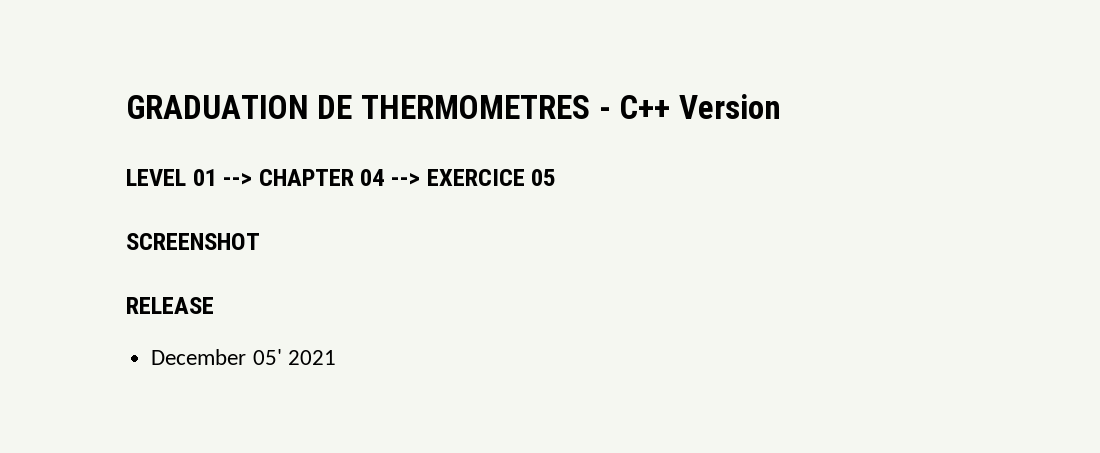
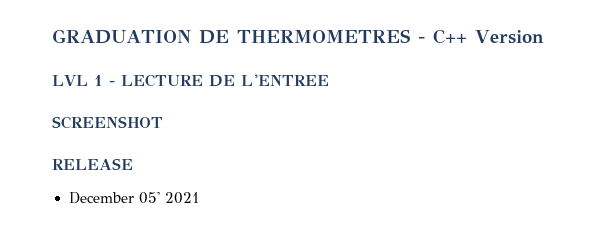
- LEVEL 01 --> CHAPTER 04 --> EXERCICE 05
+ LVL 1 - LECTURE DE L'ENTREE

